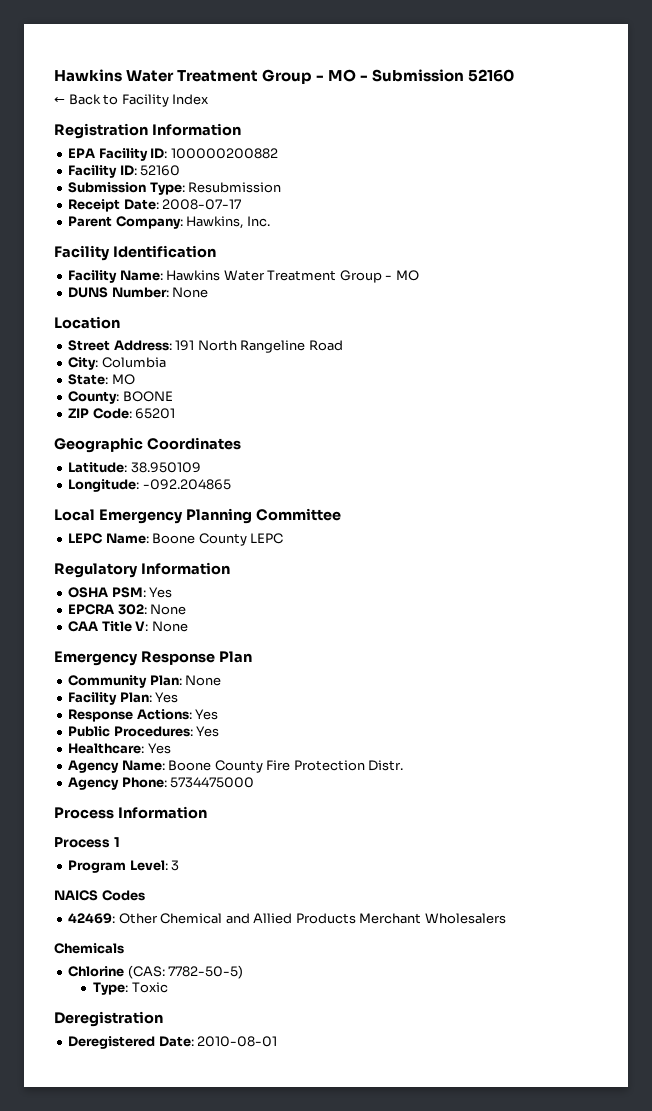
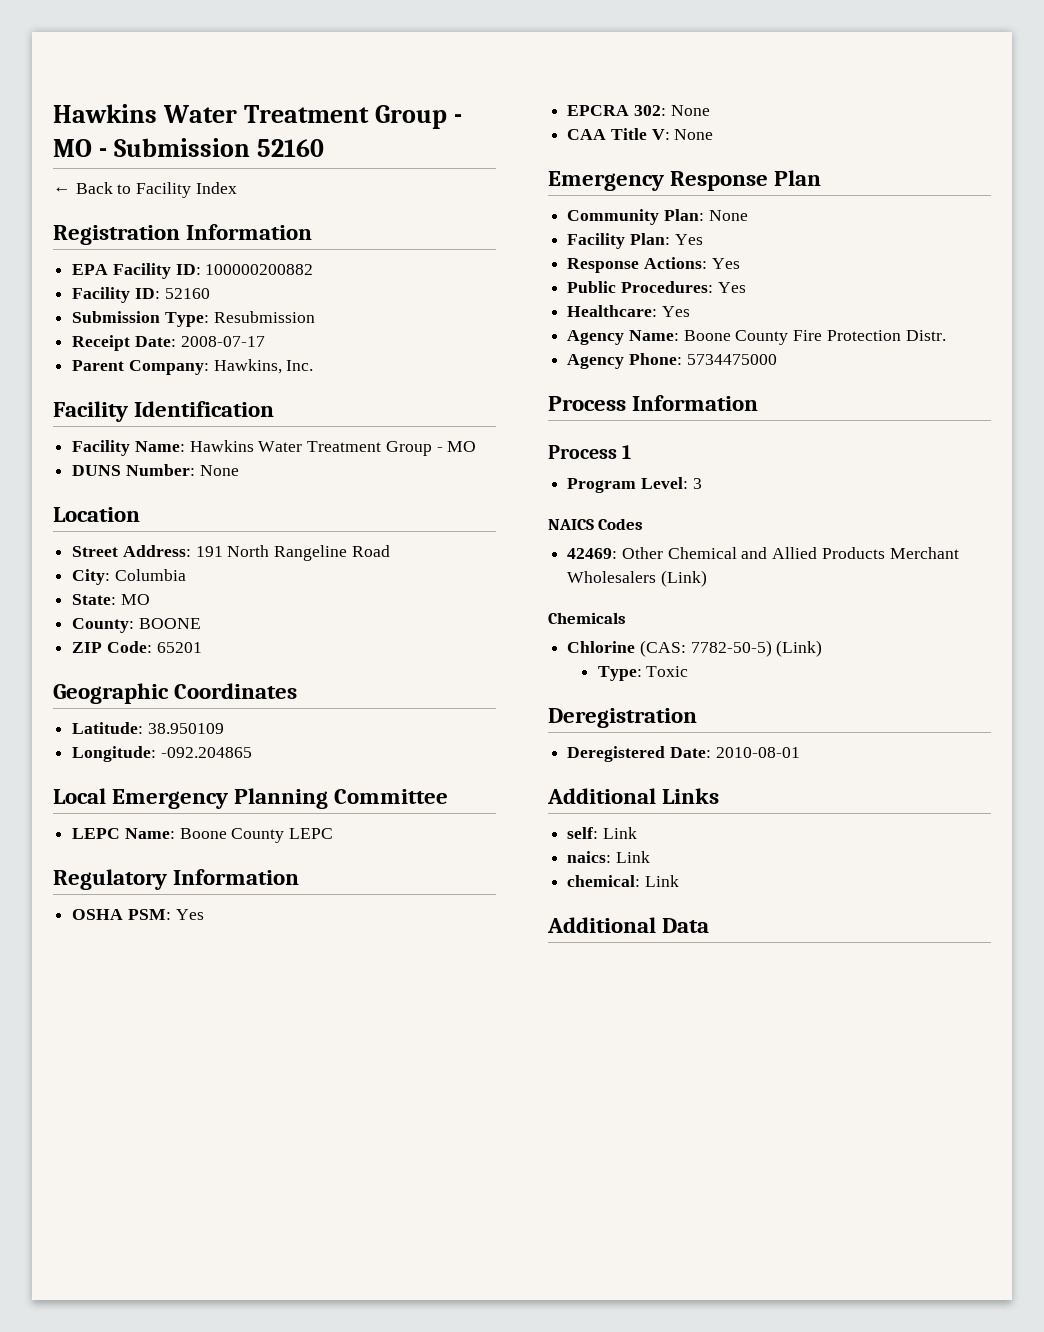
- 42469: Other Chemical and Allied Products Merchant Wholesalers
+ 42469: Other Chemical and Allied Products Merchant Wholesalers (Link)
- Chlorine (CAS: 7782-50-5)
+ Chlorine (CAS: 7782-50-5) (Link)
+ Additional Links
+ self: Link
+ naics: Link
+ chemical: Link
+ Additional Data

